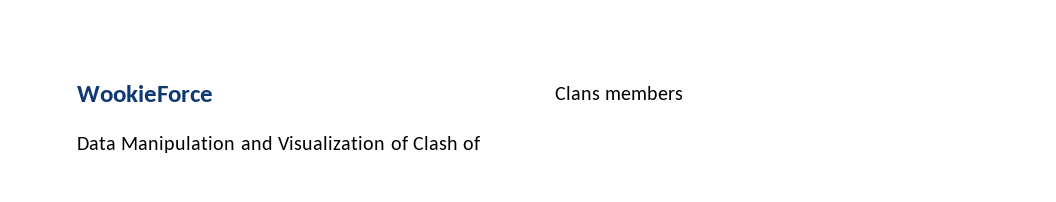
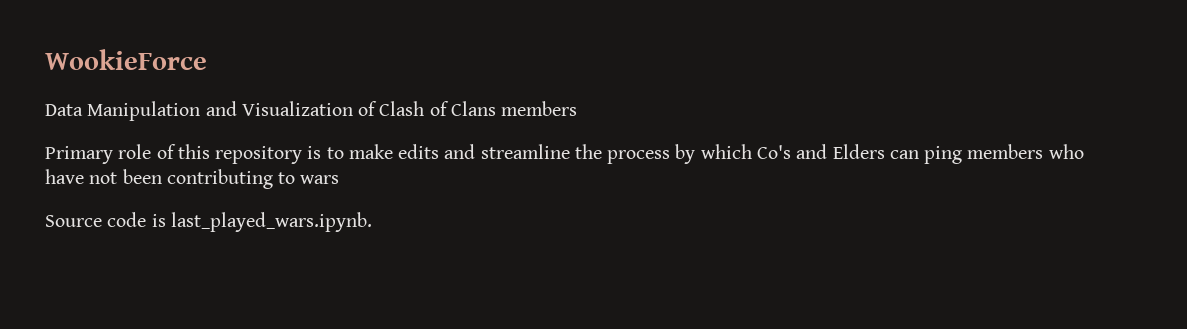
+ Primary role of this repository is to make edits and streamline the process by which Co's and Elders can ping members who have not been contributing to wars
+ Source code is last_played_wars.ipynb.

